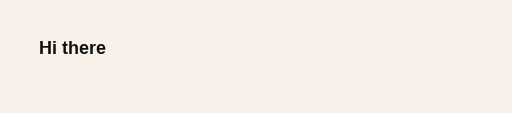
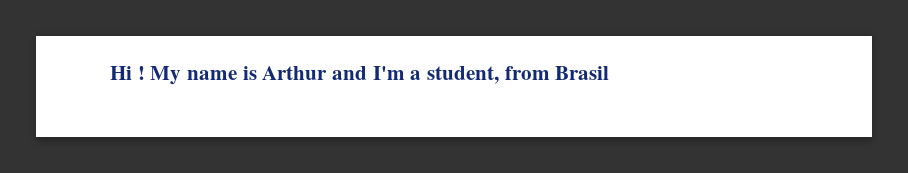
- Hi there
+ Hi ! My name is Arthur and I'm a student, from Brasil

